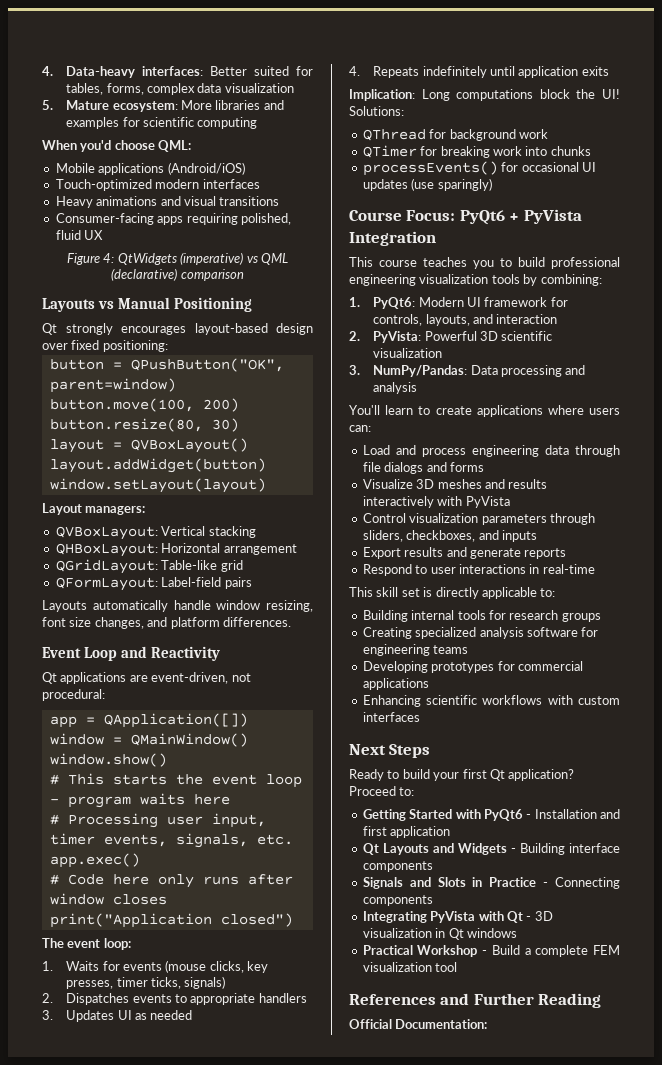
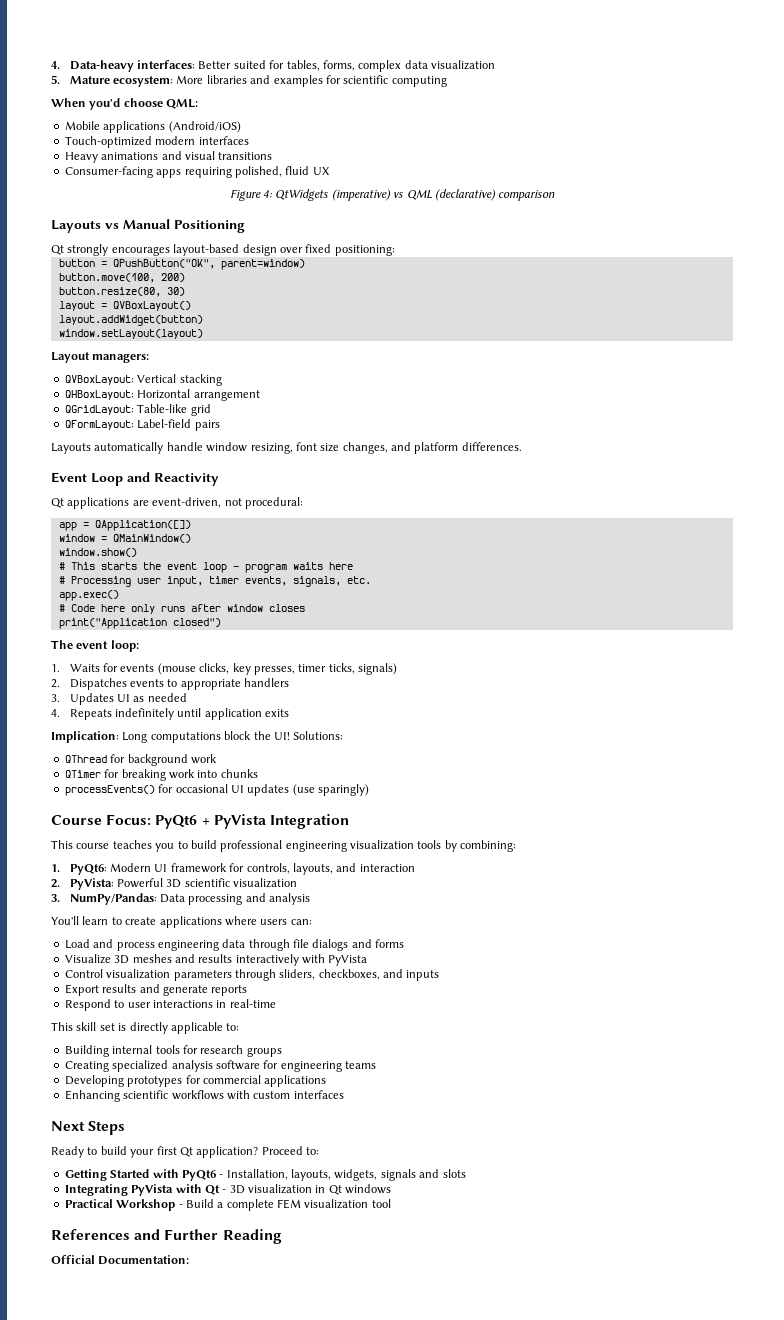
- Getting Started with PyQt6 - Installation and first application
- Qt Layouts and Widgets - Building interface components
- Signals and Slots in Practice - Connecting components
+ Getting Started with PyQt6 - Installation, layouts, widgets, signals and slots

